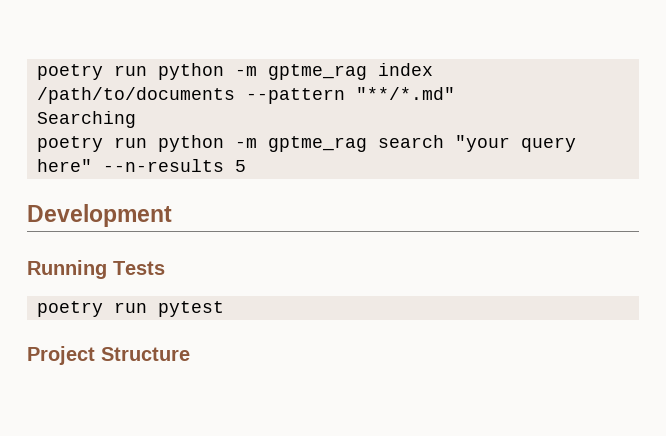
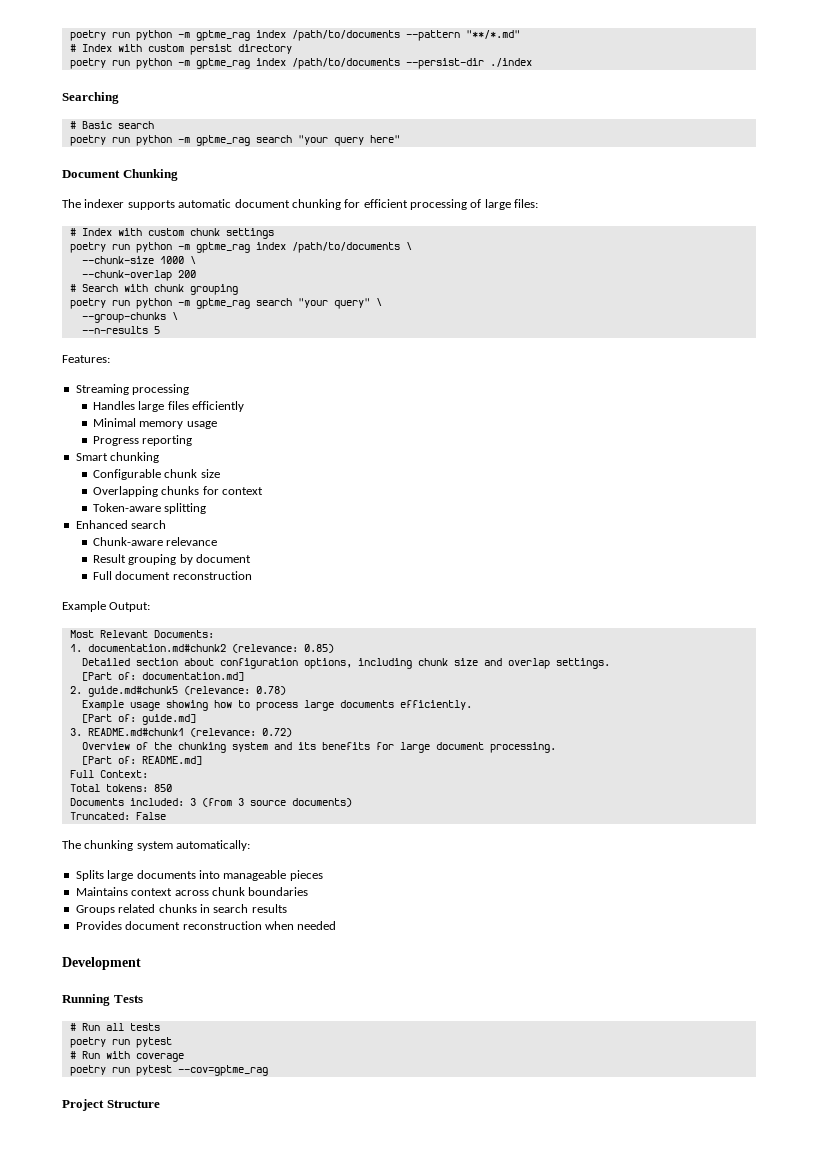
+ # Index with custom persist directory
+ poetry run python -m gptme_rag index /path/to/documents --persist-dir ./index
  Searching
+ # Basic search
- poetry run python -m gptme_rag search "your query here" --n-results 5
+ poetry run python -m gptme_rag search "your query here"
+ Document Chunking
+ The indexer supports automatic document chunking for efficient processing of large files:
+ # Index with custom chunk settings
+ poetry run python -m gptme_rag index /path/to/documents \
+ --chunk-size 1000 \
+ --chunk-overlap 200
+ # Search with chunk grouping
+ poetry run python -m gptme_rag search "your query" \
+ --group-chunks \
+ --n-results 5
+ Features:
+ Streaming processing
+ Handles large files efficiently
+ Minimal memory usage
+ Progress reporting
+ Smart chunking
+ Configurable chunk size
+ Overlapping chunks for context
+ Token-aware splitting
+ Enhanced search
+ Chunk-aware relevance
+ Result grouping by document
+ Full document reconstruction
+ Example Output:
+ Most Relevant Documents:
+ 1. documentation.md#chunk2 (relevance: 0.85)
+ Detailed section about configuration options, including chunk size and overlap settings.
+ [Part of: documentation.md]
+ 2. guide.md#chunk5 (relevance: 0.78)
+ Example usage showing how to process large documents efficiently.
+ [Part of: guide.md]
+ 3. README.md#chunk1 (relevance: 0.72)
+ Overview of the chunking system and its benefits for large document processing.
+ [Part of: README.md]
+ Full Context:
+ Total tokens: 850
+ Documents included: 3 (from 3 source documents)
+ Truncated: False
+ The chunking system automatically:
+ Splits large documents into manageable pieces
+ Maintains context across chunk boundaries
+ Groups related chunks in search results
+ Provides document reconstruction when needed
+ # Run all tests
  poetry run pytest
+ # Run with coverage
+ poetry run pytest --cov=gptme_rag

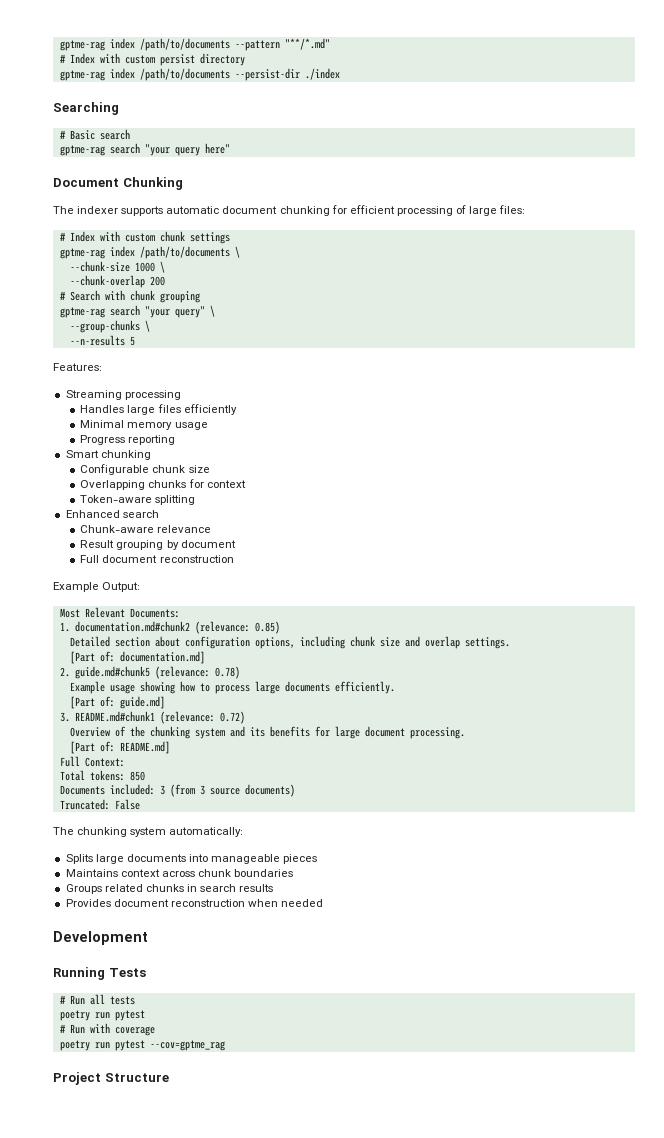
- poetry run python -m gptme_rag index /path/to/documents --pattern "**/*.md"
+ gptme-rag index /path/to/documents --pattern "**/*.md"
- poetry run python -m gptme_rag index /path/to/documents --persist-dir ./index
+ gptme-rag index /path/to/documents --persist-dir ./index
- poetry run python -m gptme_rag search "your query here"
+ gptme-rag search "your query here"
- poetry run python -m gptme_rag index /path/to/documents \
+ gptme-rag index /path/to/documents \
- poetry run python -m gptme_rag search "your query" \
+ gptme-rag search "your query" \

